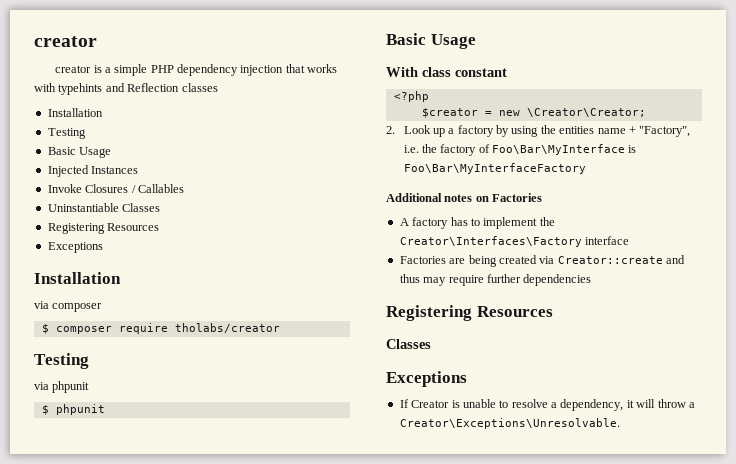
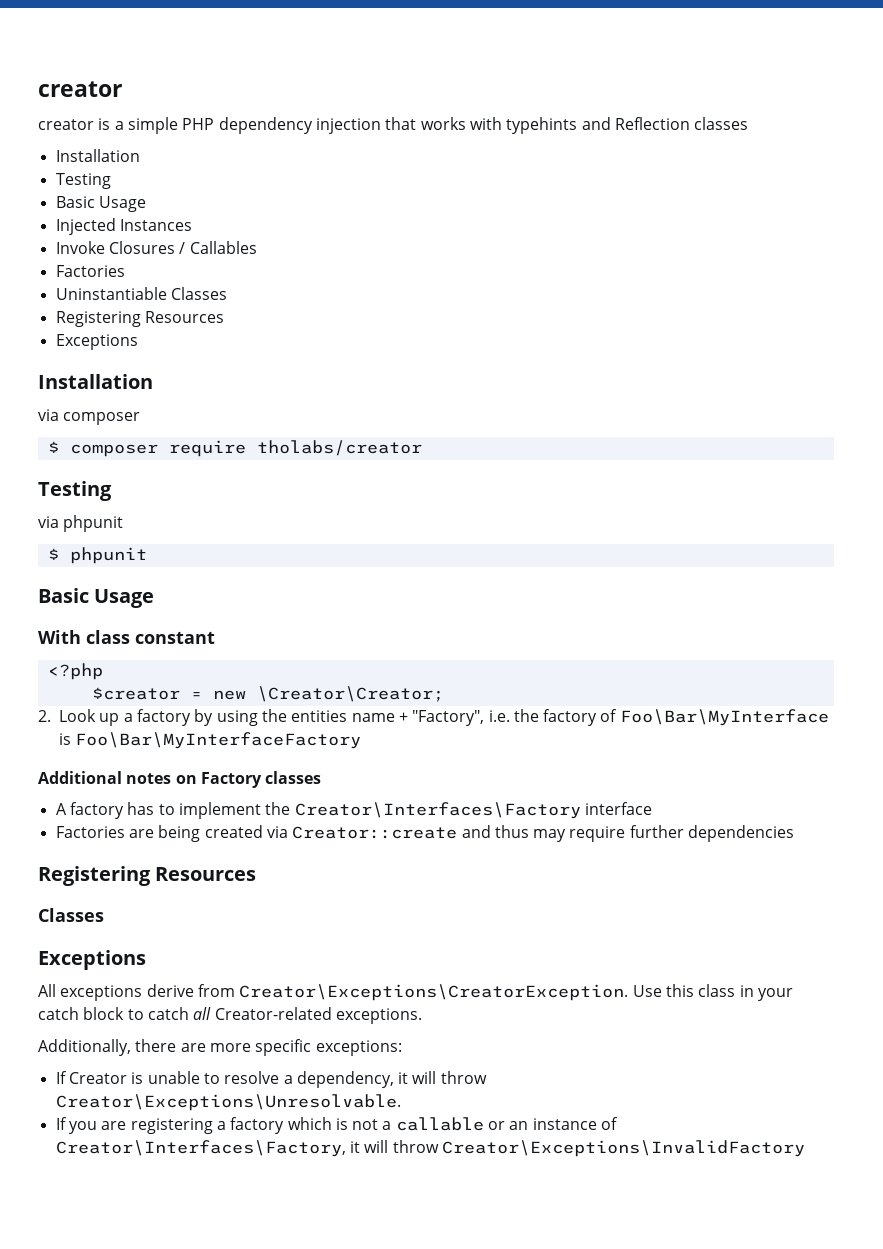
  Invoke Closures / Callables
+ Factories
- Additional notes on Factories
+ Additional notes on Factory classes
+ All exceptions derive from Creator\Exceptions\CreatorException. Use this class in your catch block to catch all Creator-related exceptions.
+ Additionally, there are more specific exceptions:
- If Creator is unable to resolve a dependency, it will throw a Creator\Exceptions\Unresolvable.
+ If Creator is unable to resolve a dependency, it will throw Creator\Exceptions\Unresolvable.
+ If you are registering a factory which is not a callable or an instance of Creator\Interfaces\Factory, it will throw Creator\Exceptions\InvalidFactory

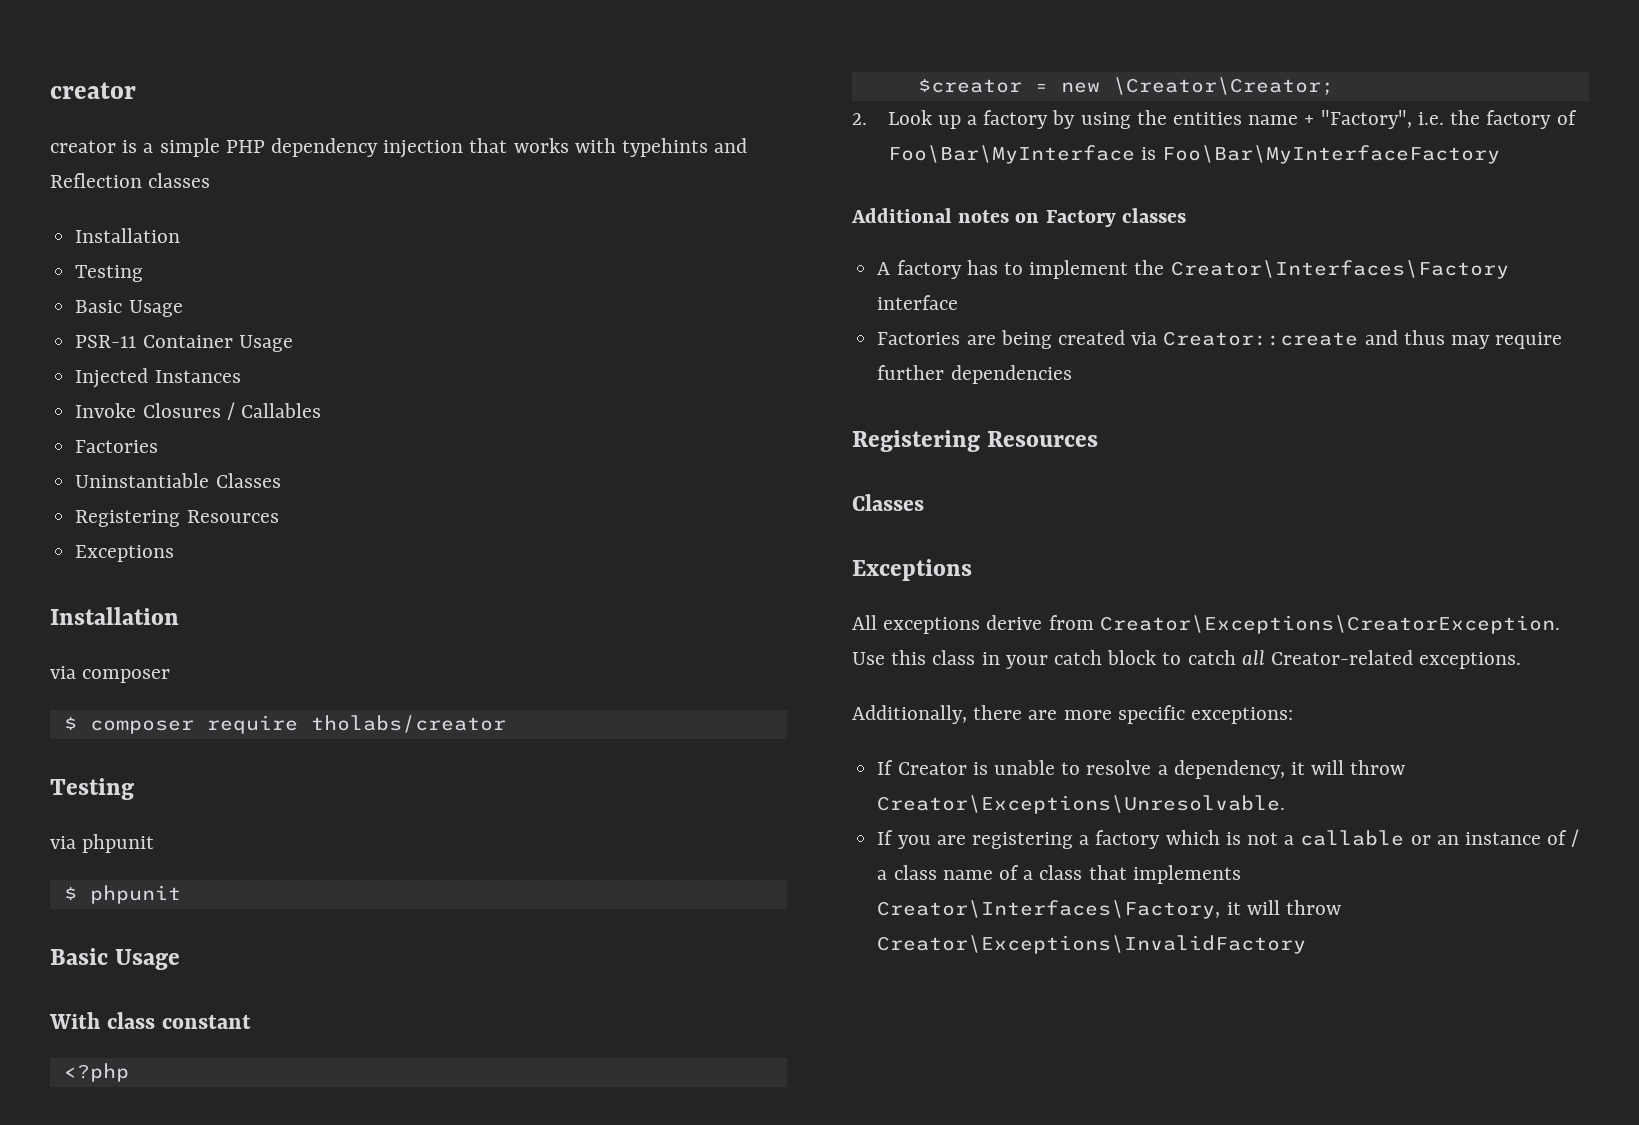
+ PSR-11 Container Usage
- If you are registering a factory which is not a callable or an instance of Creator\Interfaces\Factory, it will throw Creator\Exceptions\InvalidFactory
+ If you are registering a factory which is not a callable or an instance of / a class name of a class that implements Creator\Interfaces\Factory, it will throw Creator\Exceptions\InvalidFactory

